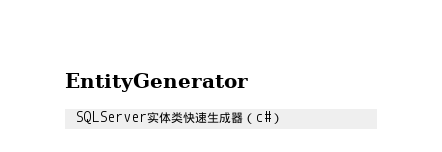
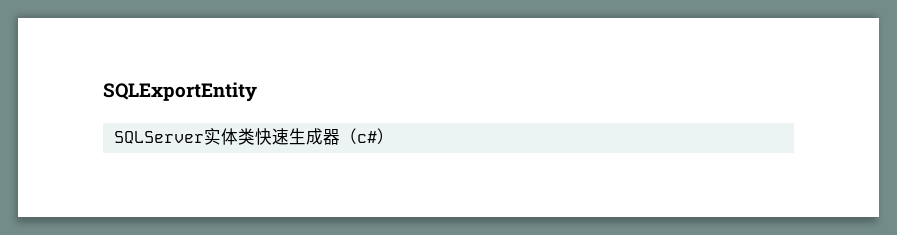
- EntityGenerator
+ SQLExportEntity

